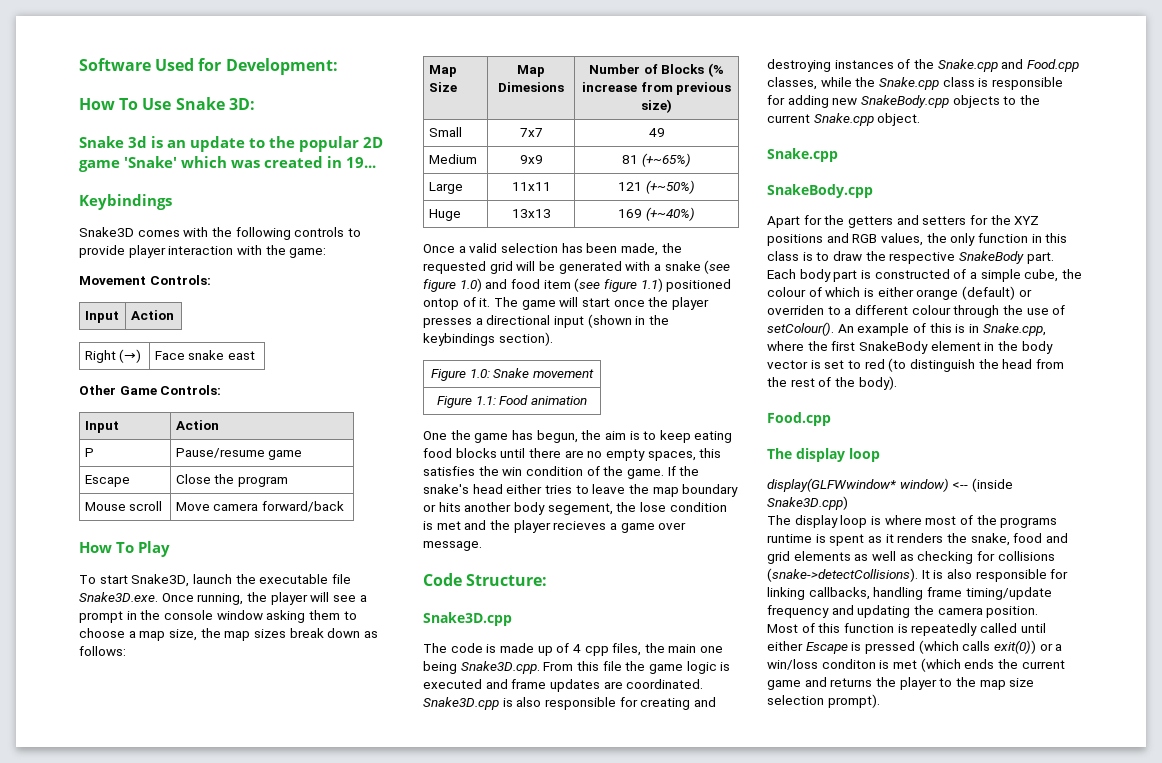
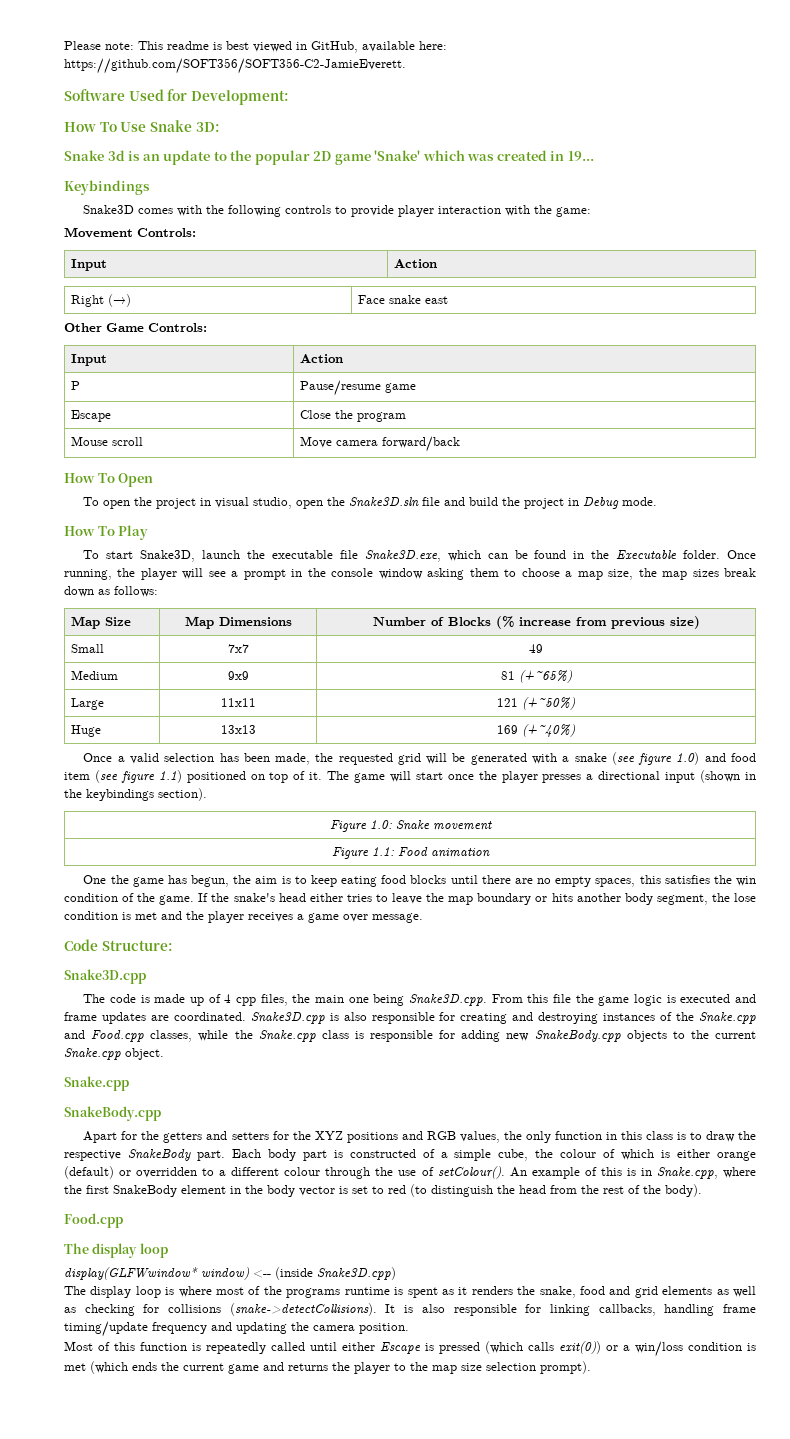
+ Please note: This readme is best viewed in GitHub, available here: https://github.com/SOFT356/SOFT356-C2-JamieEverett.
+ How To Open
+ To open the project in visual studio, open the Snake3D.sln file and build the project in Debug mode.
- To start Snake3D, launch the executable file Snake3D.exe. Once running, the player will see a prompt in the console window asking them to choose a map size, the map sizes break down as follows:
+ To start Snake3D, launch the executable file Snake3D.exe, which can be found in the Executable folder. Once running, the player will see a prompt in the console window asking them to choose a map size, the map sizes break down as follows:
- Map Size | Map Dimesions | Number of Blocks (% increase from previous size)
+ Map Size | Map Dimensions | Number of Blocks (% increase from previous size)
- Once a valid selection has been made, the requested grid will be generated with a snake (see figure 1.0) and food item (see figure 1.1) positioned ontop of it.
+ Once a valid selection has been made, the requested grid will be generated with a snake (see figure 1.0) and food item (see figure 1.1) positioned on top of it.
- If the snake's head either tries to leave the map boundary or hits another body segement, the lose condition is met and the player recieves a game over message.
+ If the snake's head either tries to leave the map boundary or hits another body segment, the lose condition is met and the player receives a game over message.
- Each body part is constructed of a simple cube, the colour of which is either orange (default) or overriden to a different colour through the use of setColour().
+ Each body part is constructed of a simple cube, the colour of which is either orange (default) or overridden to a different colour through the use of setColour().
- Most of this function is repeatedly called until either Escape is pressed (which calls exit(0)) or a win/loss conditon is met (which ends the current game and returns the player to the map size selection prompt).
+ Most of this function is repeatedly called until either Escape is pressed (which calls exit(0)) or a win/loss condition is met (which ends the current game and returns the player to the map size selection prompt).

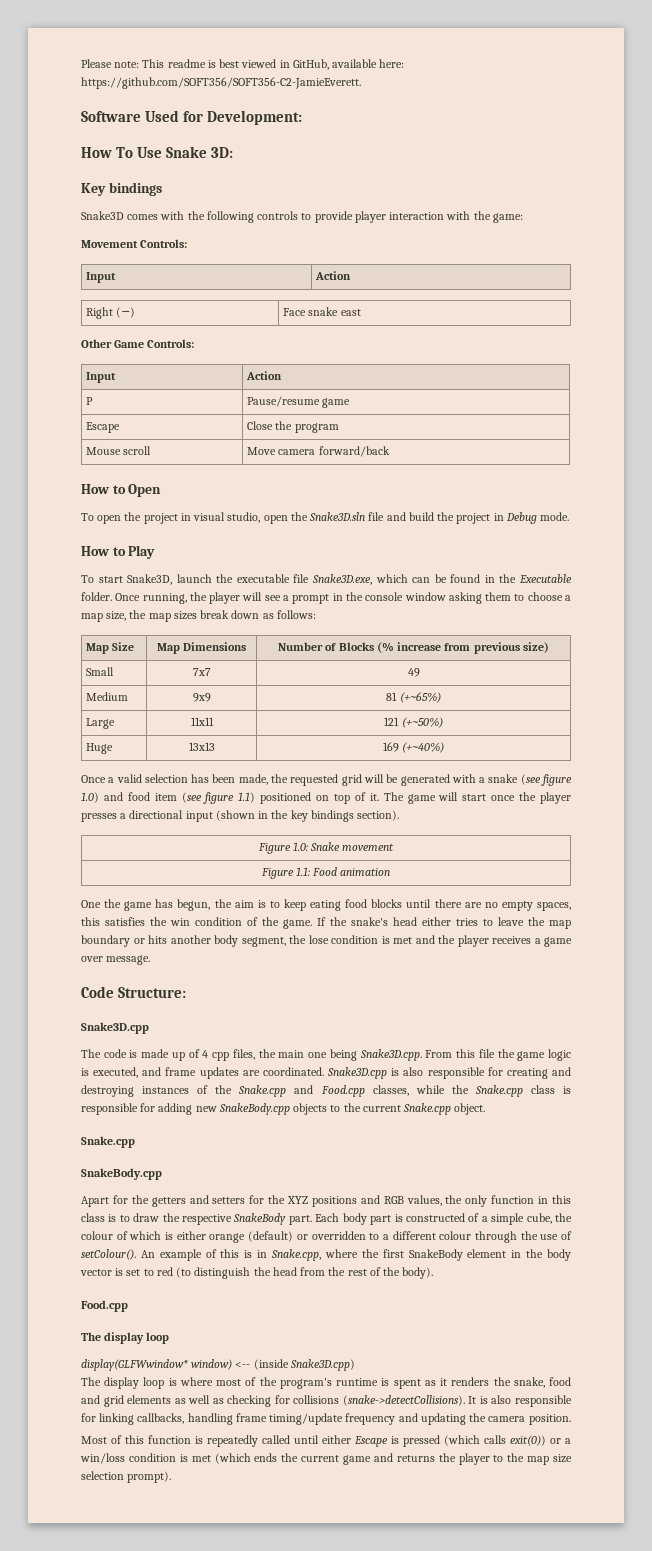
- Snake 3d is an update to the popular 2D game 'Snake' which was created in 19...
- Keybindings
+ Key bindings
- How To Open
+ How to Open
- How To Play
+ How to Play
- The game will start once the player presses a directional input (shown in the keybindings section).
+ The game will start once the player presses a directional input (shown in the key bindings section).
- The code is made up of 4 cpp files, the main one being Snake3D.cpp. From this file the game logic is executed and frame updates are coordinated.
+ The code is made up of 4 cpp files, the main one being Snake3D.cpp. From this file the game logic is executed, and frame updates are coordinated.
- The display loop is where most of the programs runtime is spent as it renders the snake, food and grid elements as well as checking for collisions (snake->detectCollisions).
+ The display loop is where most of the program's runtime is spent as it renders the snake, food and grid elements as well as checking for collisions (snake->detectCollisions).

